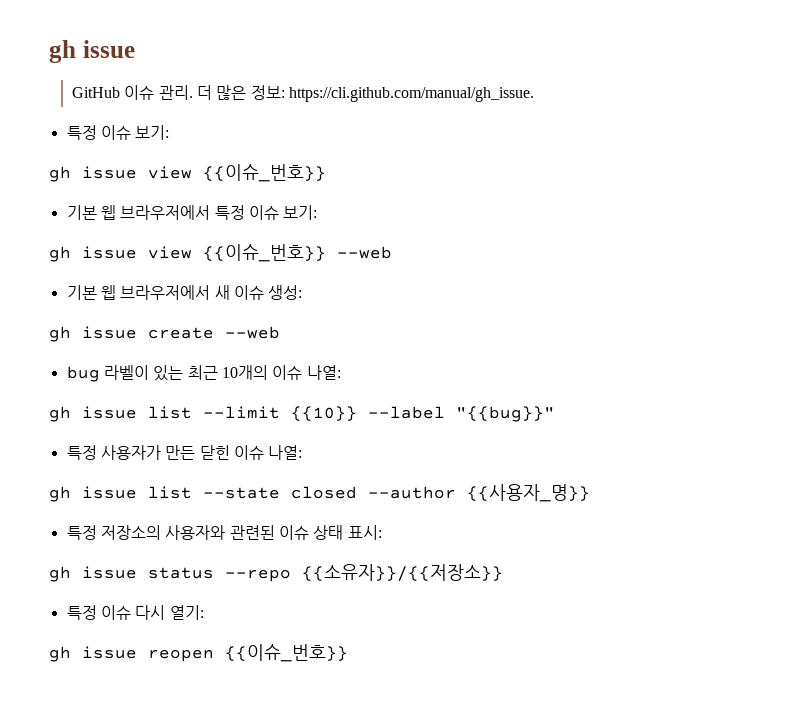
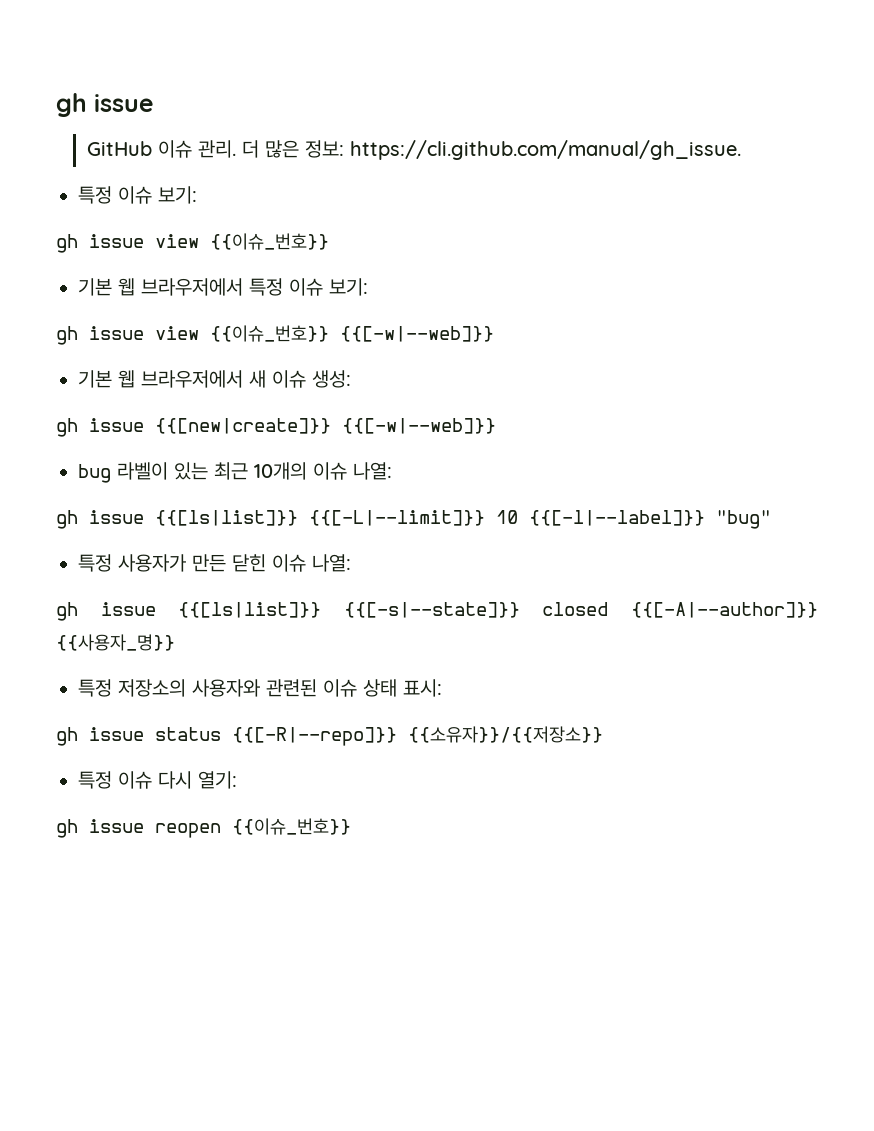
- gh issue view {{이슈_번호}} --web
+ gh issue view {{이슈_번호}} {{[-w|--web]}}
- gh issue create --web
+ gh issue {{[new|create]}} {{[-w|--web]}}
- gh issue list --limit {{10}} --label "{{bug}}"
+ gh issue {{[ls|list]}} {{[-L|--limit]}} 10 {{[-l|--label]}} "bug"
- gh issue list --state closed --author {{사용자_명}}
+ gh issue {{[ls|list]}} {{[-s|--state]}} closed {{[-A|--author]}} {{사용자_명}}
- gh issue status --repo {{소유자}}/{{저장소}}
+ gh issue status {{[-R|--repo]}} {{소유자}}/{{저장소}}

